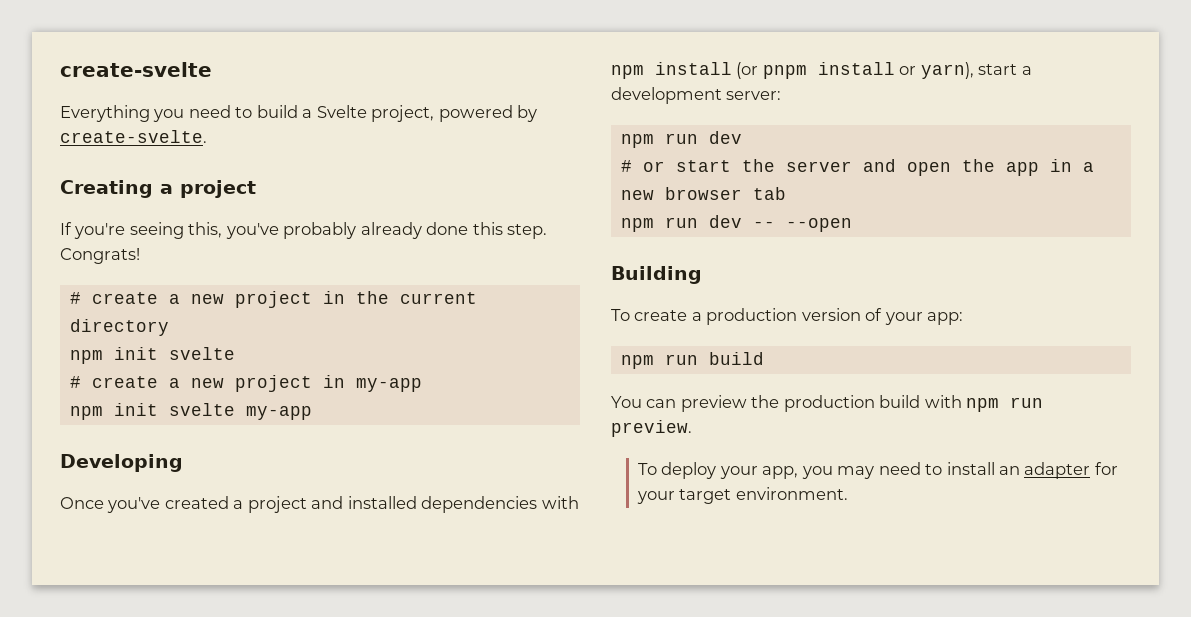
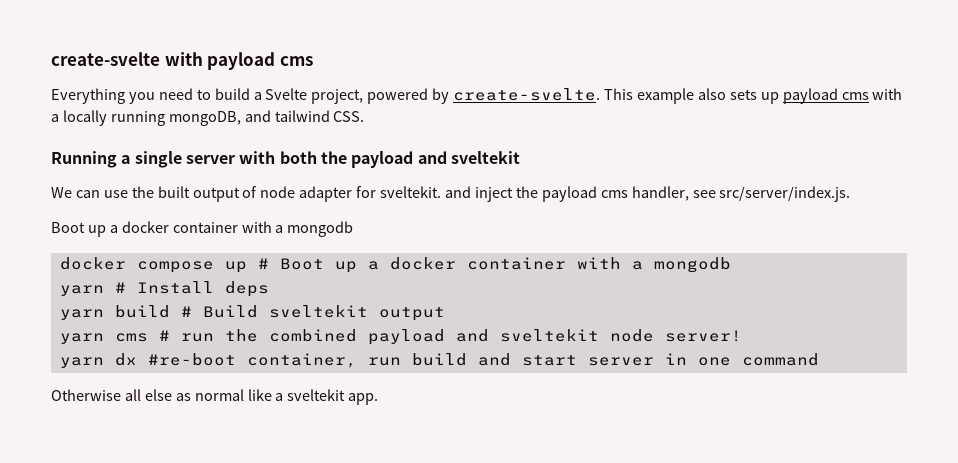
- create-svelte
+ create-svelte with payload cms
- Everything you need to build a Svelte project, powered by create-svelte.
- Creating a project
- If you're seeing this, you've probably already done this step. Congrats!
- # create a new project in the current directory
- npm init svelte
- # create a new project in my-app
- npm init svelte my-app
- Developing
- Once you've created a project and installed dependencies with npm install (or pnpm install or yarn), start a development server:
- npm run dev
- # or start the server and open the app in a new browser tab
- npm run dev -- --open
- Building
- To create a production version of your app:
- npm run build
- You can preview the production build with npm run preview.
- To deploy your app, you may need to install an adapter for your target environment.
+ Everything you need to build a Svelte project, powered by create-svelte. This example also sets up payload cms with a locally running mongoDB, and tailwind CSS.
+ Running a single server with both the payload and sveltekit
+ We can use the built output of node adapter for sveltekit. and inject the payload cms handler, see src/server/index.js.
+ Boot up a docker container with a mongodb
+ docker compose up # Boot up a docker container with a mongodb
+ yarn # Install deps
+ yarn build # Build sveltekit output
+ yarn cms # run the combined payload and sveltekit node server!
+ yarn dx #re-boot container, run build and start server in one command
+ Otherwise all else as normal like a sveltekit app.

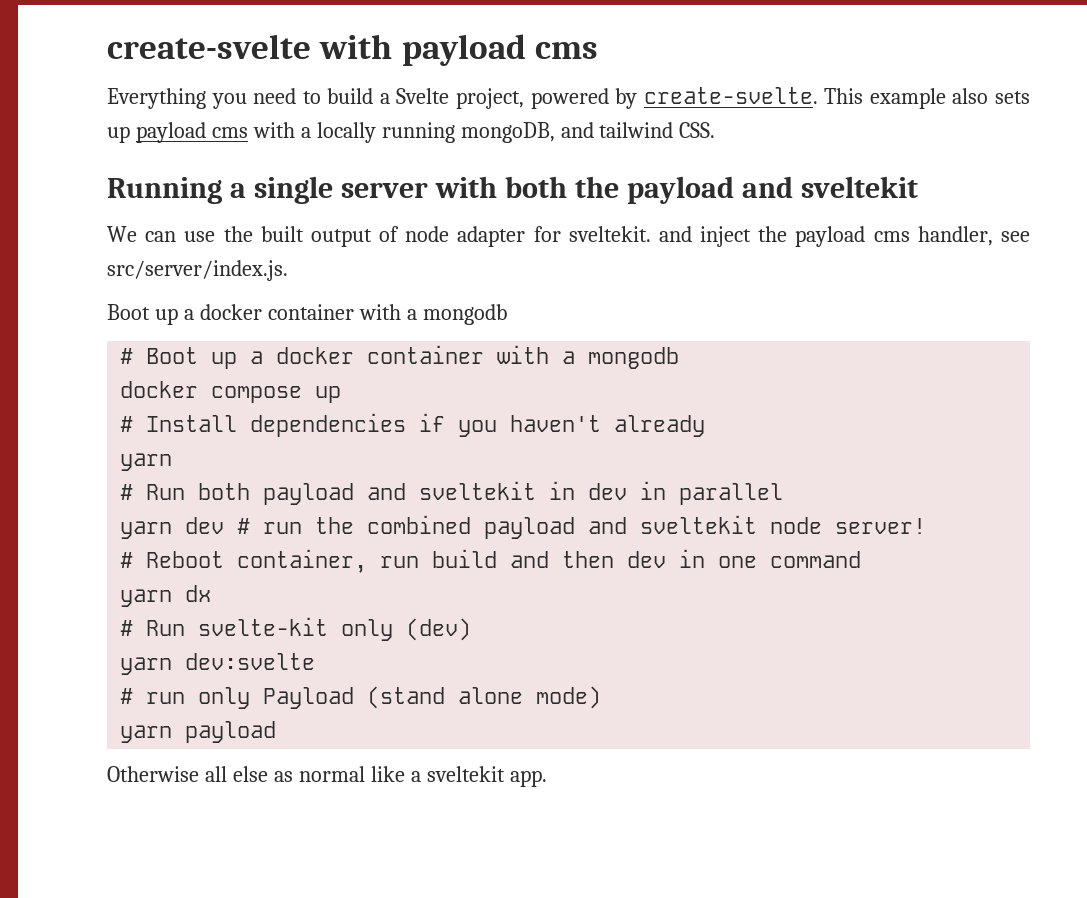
- docker compose up # Boot up a docker container with a mongodb
+ # Boot up a docker container with a mongodb
- yarn # Install deps
- yarn build # Build sveltekit output
- yarn cms # run the combined payload and sveltekit node server!
+ docker compose up
+ # Install dependencies if you haven't already
+ yarn
+ # Run both payload and sveltekit in dev in parallel
+ yarn dev # run the combined payload and sveltekit node server!
- yarn dx #re-boot container, run build and start server in one command
+ # Reboot container, run build and then dev in one command
+ yarn dx
+ # Run svelte-kit only (dev)
+ yarn dev:svelte
+ # run only Payload (stand alone mode)
+ yarn payload

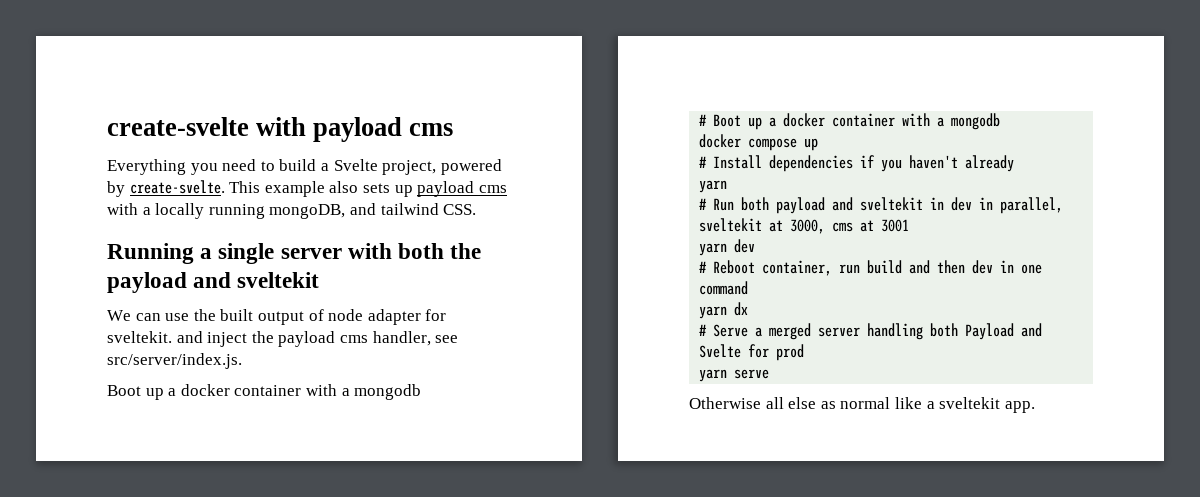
- # Run both payload and sveltekit in dev in parallel
- yarn dev # run the combined payload and sveltekit node server!
+ # Run both payload and sveltekit in dev in parallel, sveltekit at 3000, cms at 3001
+ yarn dev
- # Run svelte-kit only (dev)
- yarn dev:svelte
- # run only Payload (stand alone mode)
- yarn payload
+ # Serve a merged server handling both Payload and Svelte for prod
+ yarn serve

